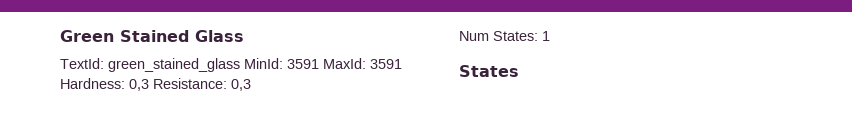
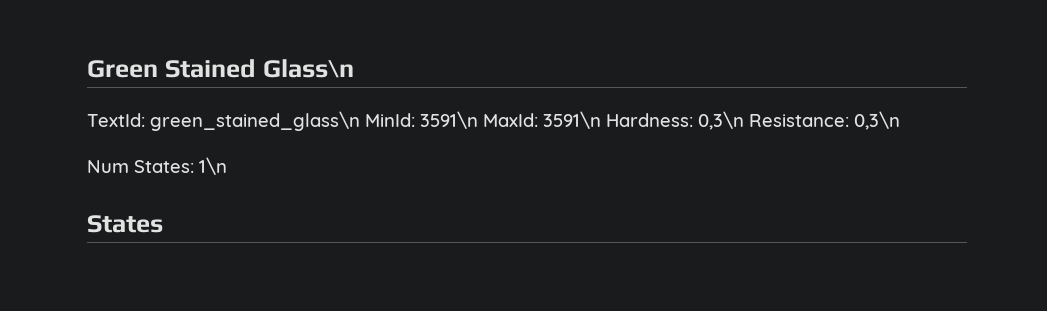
- Green Stained Glass
+ Green Stained Glass\n
- TextId: green_stained_glass MinId: 3591 MaxId: 3591 Hardness: 0,3 Resistance: 0,3
+ TextId: green_stained_glass\n MinId: 3591\n MaxId: 3591\n Hardness: 0,3\n Resistance: 0,3\n
- Num States: 1
+ Num States: 1\n

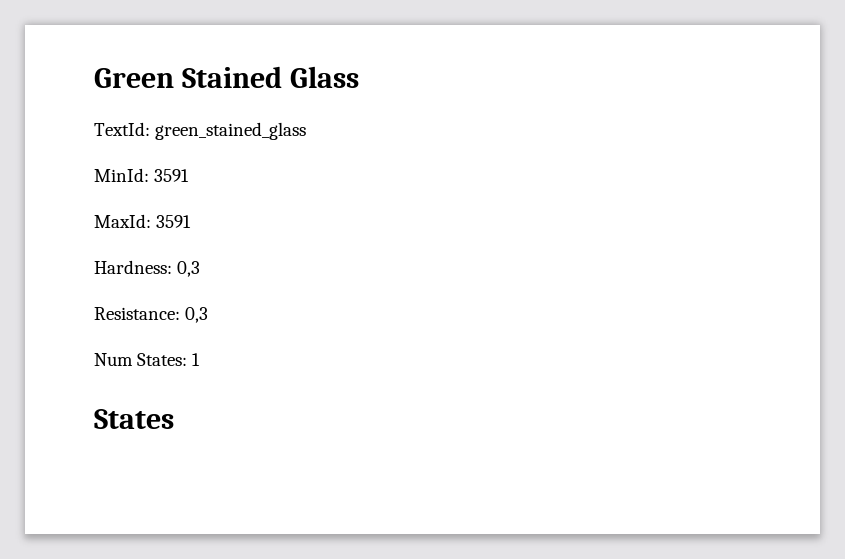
- Green Stained Glass\n
+ Green Stained Glass
- TextId: green_stained_glass\n MinId: 3591\n MaxId: 3591\n Hardness: 0,3\n Resistance: 0,3\n
+ TextId: green_stained_glass
+ MinId: 3591
+ MaxId: 3591
+ Hardness: 0,3
+ Resistance: 0,3
- Num States: 1\n
+ Num States: 1

